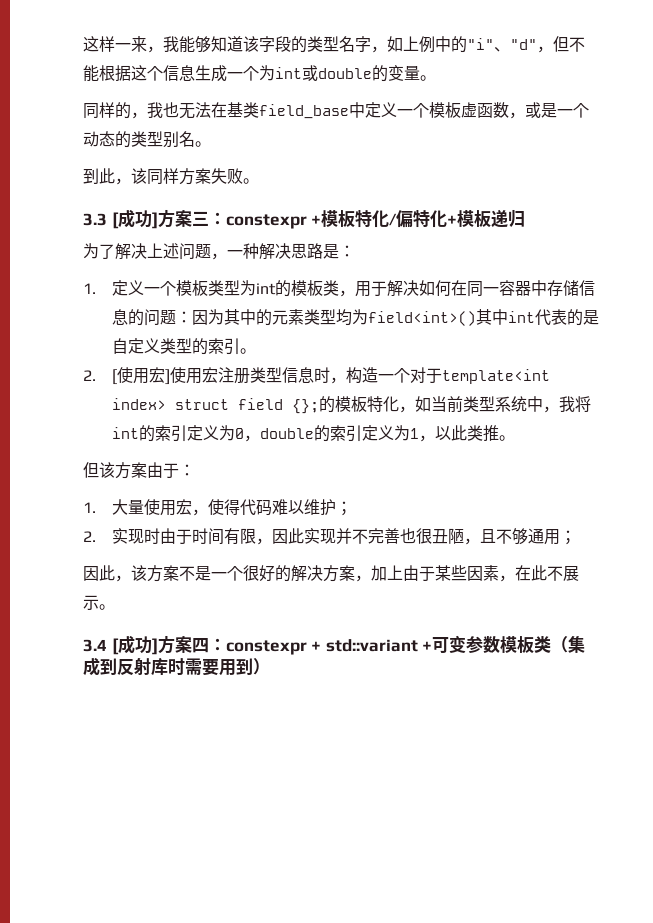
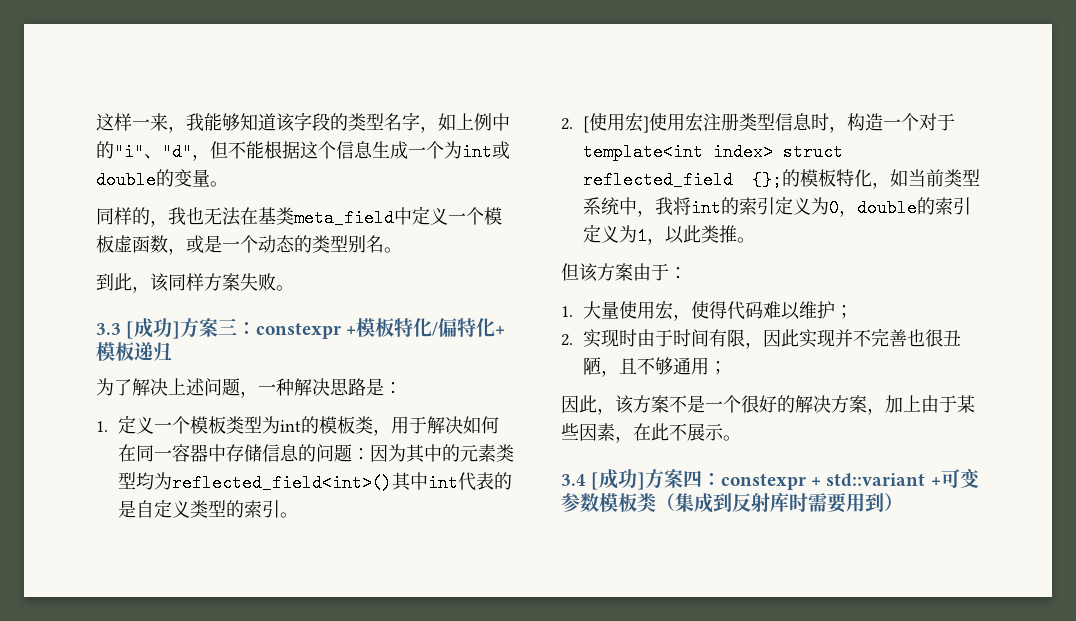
- 同样的，我也无法在基类field_base中定义一个模板虚函数，或是一个动态的类型别名。
+ 同样的，我也无法在基类meta_field中定义一个模板虚函数，或是一个动态的类型别名。
- 1.定义一个模板类型为int的模板类，用于解决如何在同一容器中存储信息的问题：因为其中的元素类型均为field<int>()其中int代表的是自定义类型的索引。
+ 1.定义一个模板类型为int的模板类，用于解决如何在同一容器中存储信息的问题：因为其中的元素类型均为reflected_field<int>()其中int代表的是自定义类型的索引。
- 2. [使用宏]使用宏注册类型信息时，构造一个对于template<int index> struct field {};的模板特化，如当前类型系统中，我将int的索引定义为0，double的索引定义为1，以此类推。
+ 2. [使用宏]使用宏注册类型信息时，构造一个对于template<int index> struct reflected_field {};的模板特化，如当前类型系统中，我将int的索引定义为0，double的索引定义为1，以此类推。

